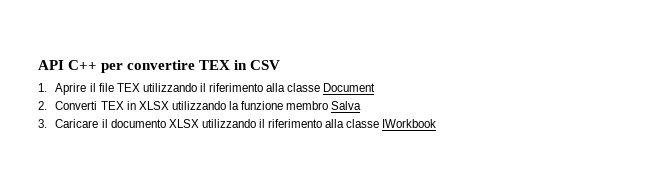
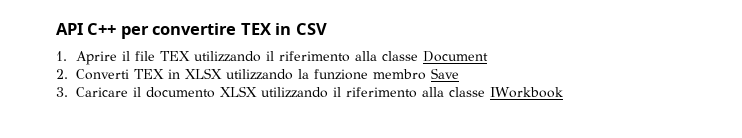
- 2. Converti TEX in XLSX utilizzando la funzione membro Salva
+ 2. Converti TEX in XLSX utilizzando la funzione membro Save

